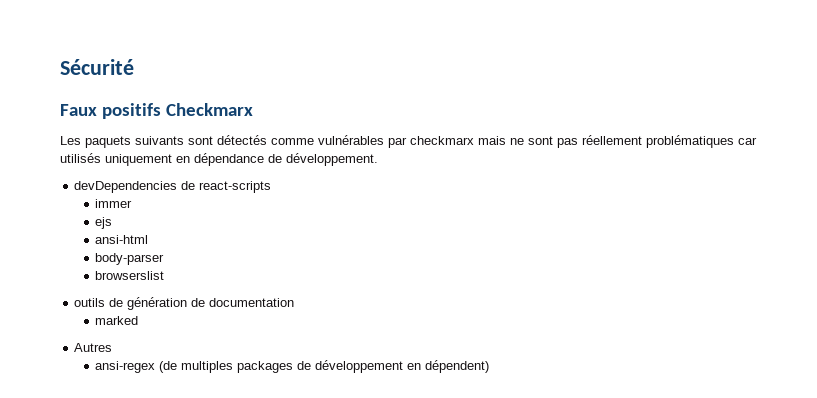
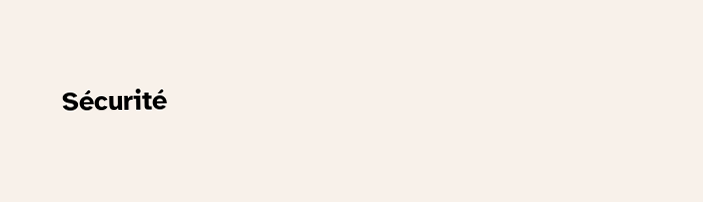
- Faux positifs Checkmarx
- Les paquets suivants sont détectés comme vulnérables par checkmarx mais ne sont pas réellement problématiques car utilisés uniquement en dépendance de développement.
- devDependencies de react-scripts
- immer
- ejs
- ansi-html
- body-parser
- browserslist
- outils de génération de documentation
- marked
- Autres
- ansi-regex (de multiples packages de développement en dépendent)

